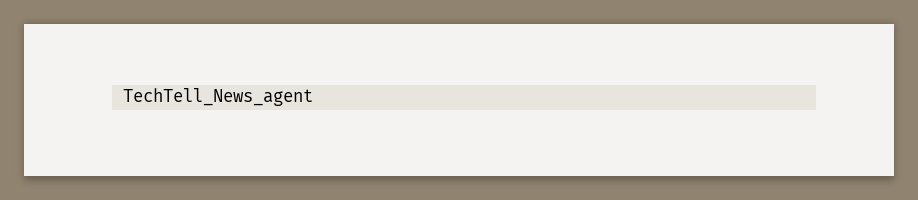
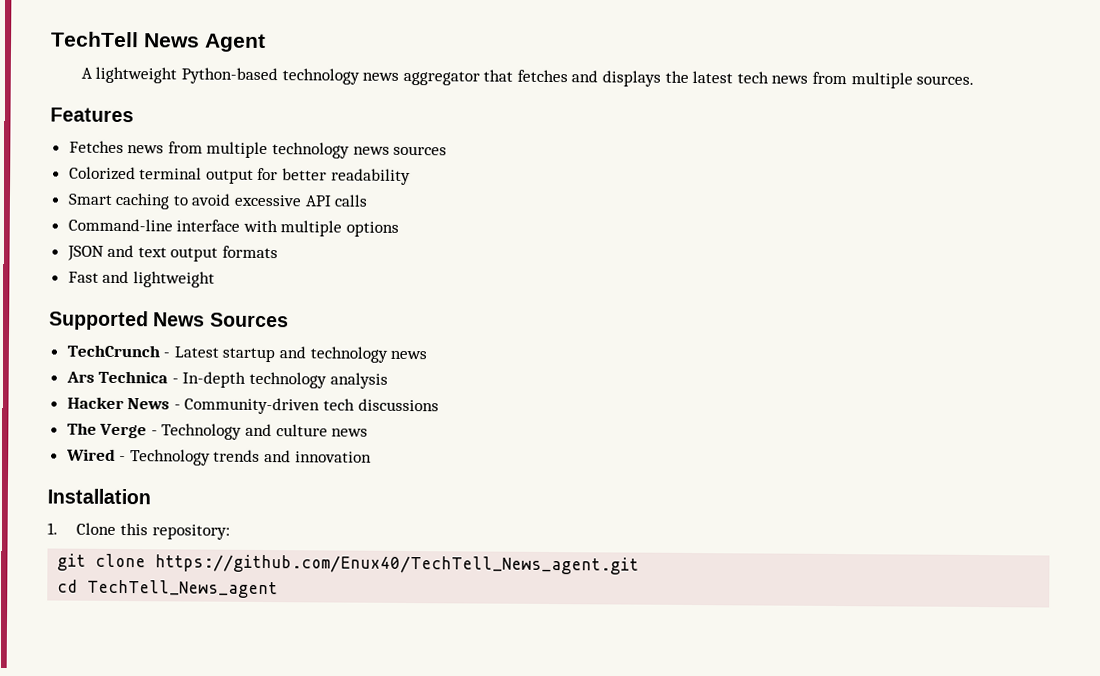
- TechTell_News_agent
+ TechTell News Agent
+ A lightweight Python-based technology news aggregator that fetches and displays the latest tech news from multiple sources.
+ Features
+ Fetches news from multiple technology news sources
+ Colorized terminal output for better readability
+ Smart caching to avoid excessive API calls
+ Command-line interface with multiple options
+ JSON and text output formats
+ Fast and lightweight
+ Supported News Sources
+ TechCrunch - Latest startup and technology news
+ Ars Technica - In-depth technology analysis
+ Hacker News - Community-driven tech discussions
+ The Verge - Technology and culture news
+ Wired - Technology trends and innovation
+ Installation
+ 1. Clone this repository:
+ git clone https://github.com/Enux40/TechTell_News_agent.git
+ cd TechTell_News_agent

